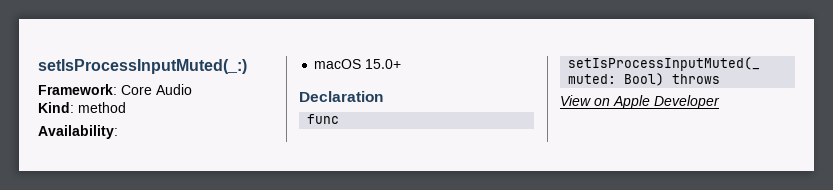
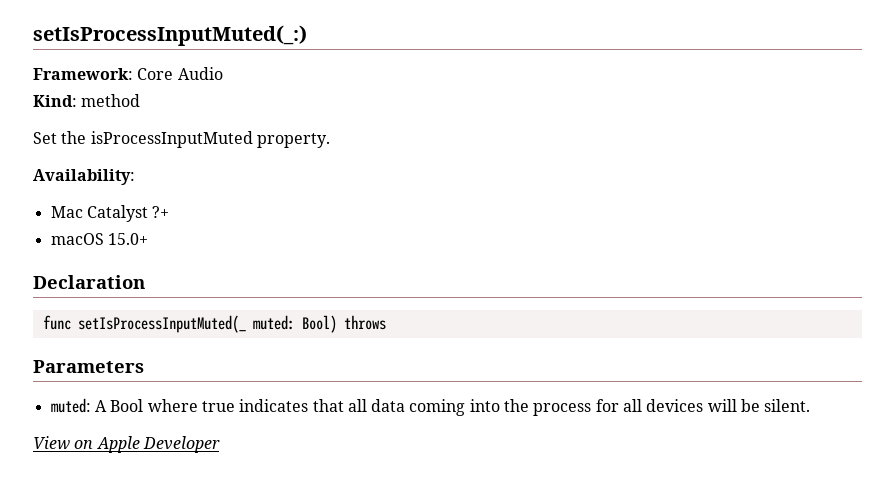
+ Set the isProcessInputMuted property.
  Availability:
+ Mac Catalyst ?+
+ Parameters
+ muted: A Bool where true indicates that all data coming into the process for all devices will be silent.

